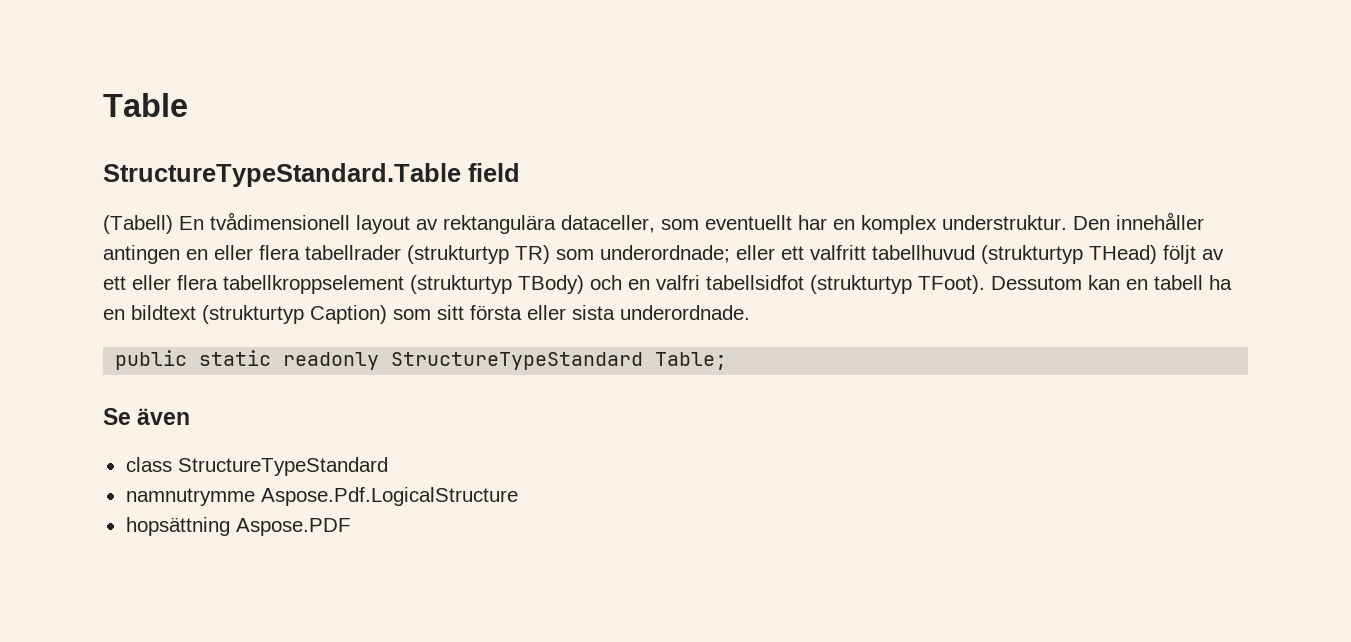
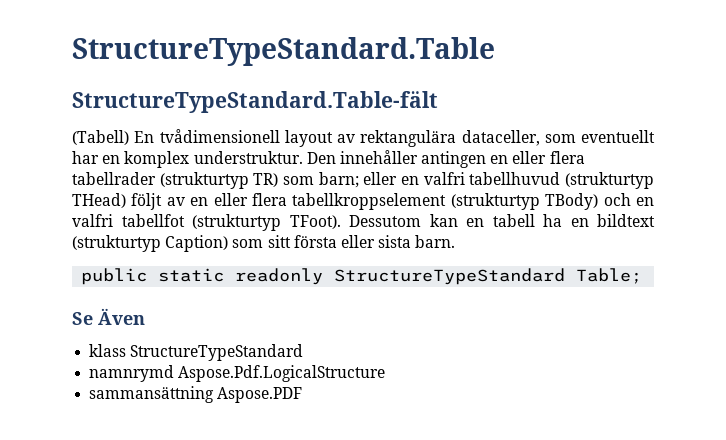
- Table
- StructureTypeStandard.Table field
+ StructureTypeStandard.Table
+ StructureTypeStandard.Table-fält
- Den innehåller antingen en eller flera tabellrader (strukturtyp TR) som underordnade; eller ett valfritt tabellhuvud (strukturtyp THead) följt av ett eller flera tabellkroppselement (strukturtyp TBody) och en valfri tabellsidfot (strukturtyp TFoot).
+ Den innehåller antingen en eller flera tabellrader (strukturtyp TR) som barn; eller en valfri tabellhuvud (strukturtyp THead) följt av en eller flera tabellkroppselement (strukturtyp TBody) och en valfri tabellfot (strukturtyp TFoot).
- Dessutom kan en tabell ha en bildtext (strukturtyp Caption) som sitt första eller sista underordnade.
+ Dessutom kan en tabell ha en bildtext (strukturtyp Caption) som sitt första eller sista barn.
- Se även
- class StructureTypeStandard
+ Se Även
+ klass StructureTypeStandard
- namnutrymme Aspose.Pdf.LogicalStructure
+ namnrymd Aspose.Pdf.LogicalStructure
- hopsättning Aspose.PDF
+ sammansättning Aspose.PDF

